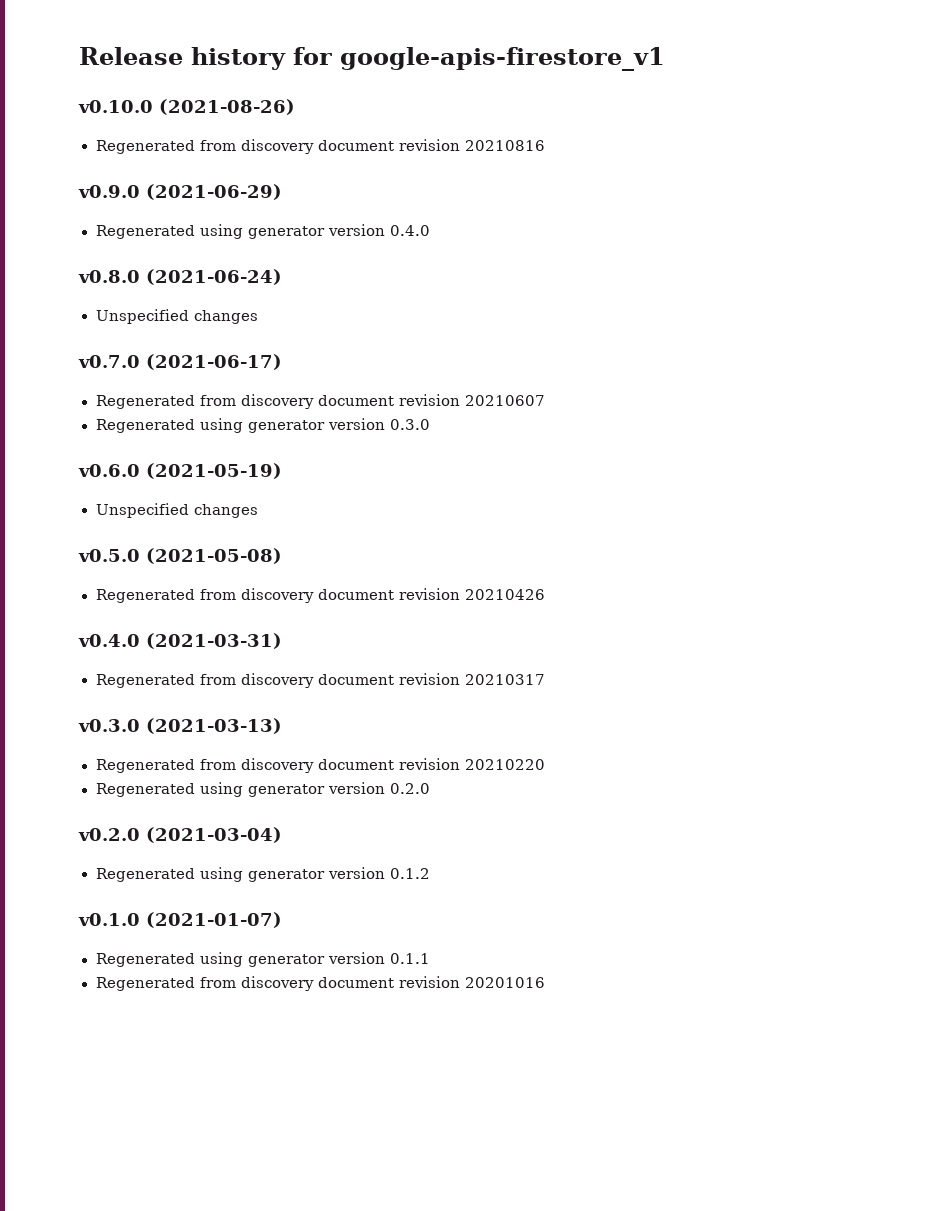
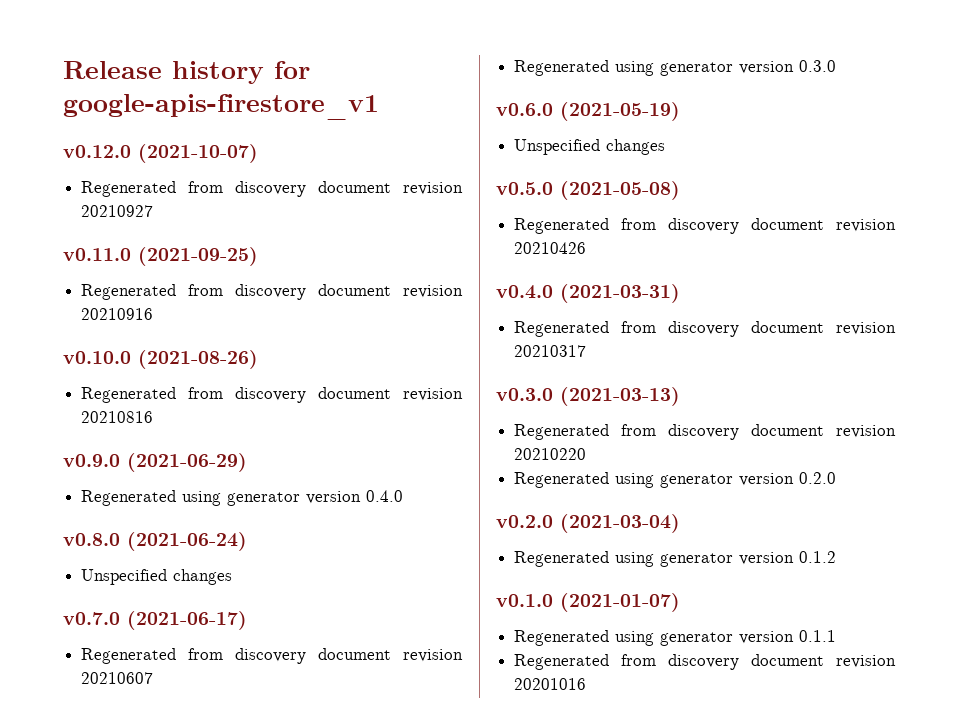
+ v0.12.0 (2021-10-07)
+ Regenerated from discovery document revision 20210927
+ v0.11.0 (2021-09-25)
+ Regenerated from discovery document revision 20210916

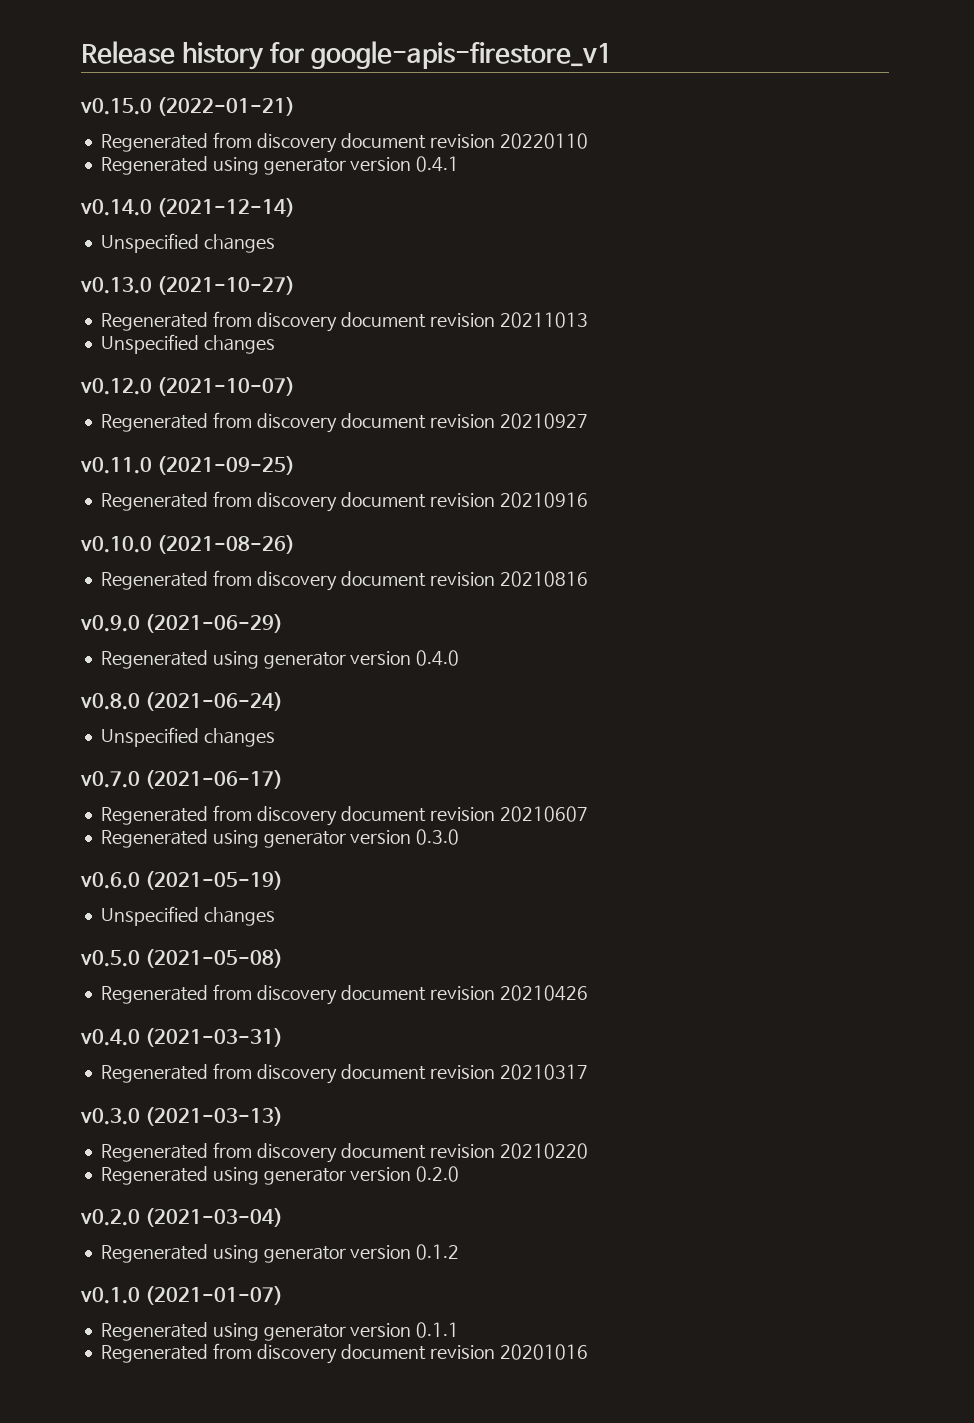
+ v0.15.0 (2022-01-21)
+ Regenerated from discovery document revision 20220110
+ Regenerated using generator version 0.4.1
+ v0.14.0 (2021-12-14)
+ Unspecified changes
+ v0.13.0 (2021-10-27)
+ Regenerated from discovery document revision 20211013
+ Unspecified changes

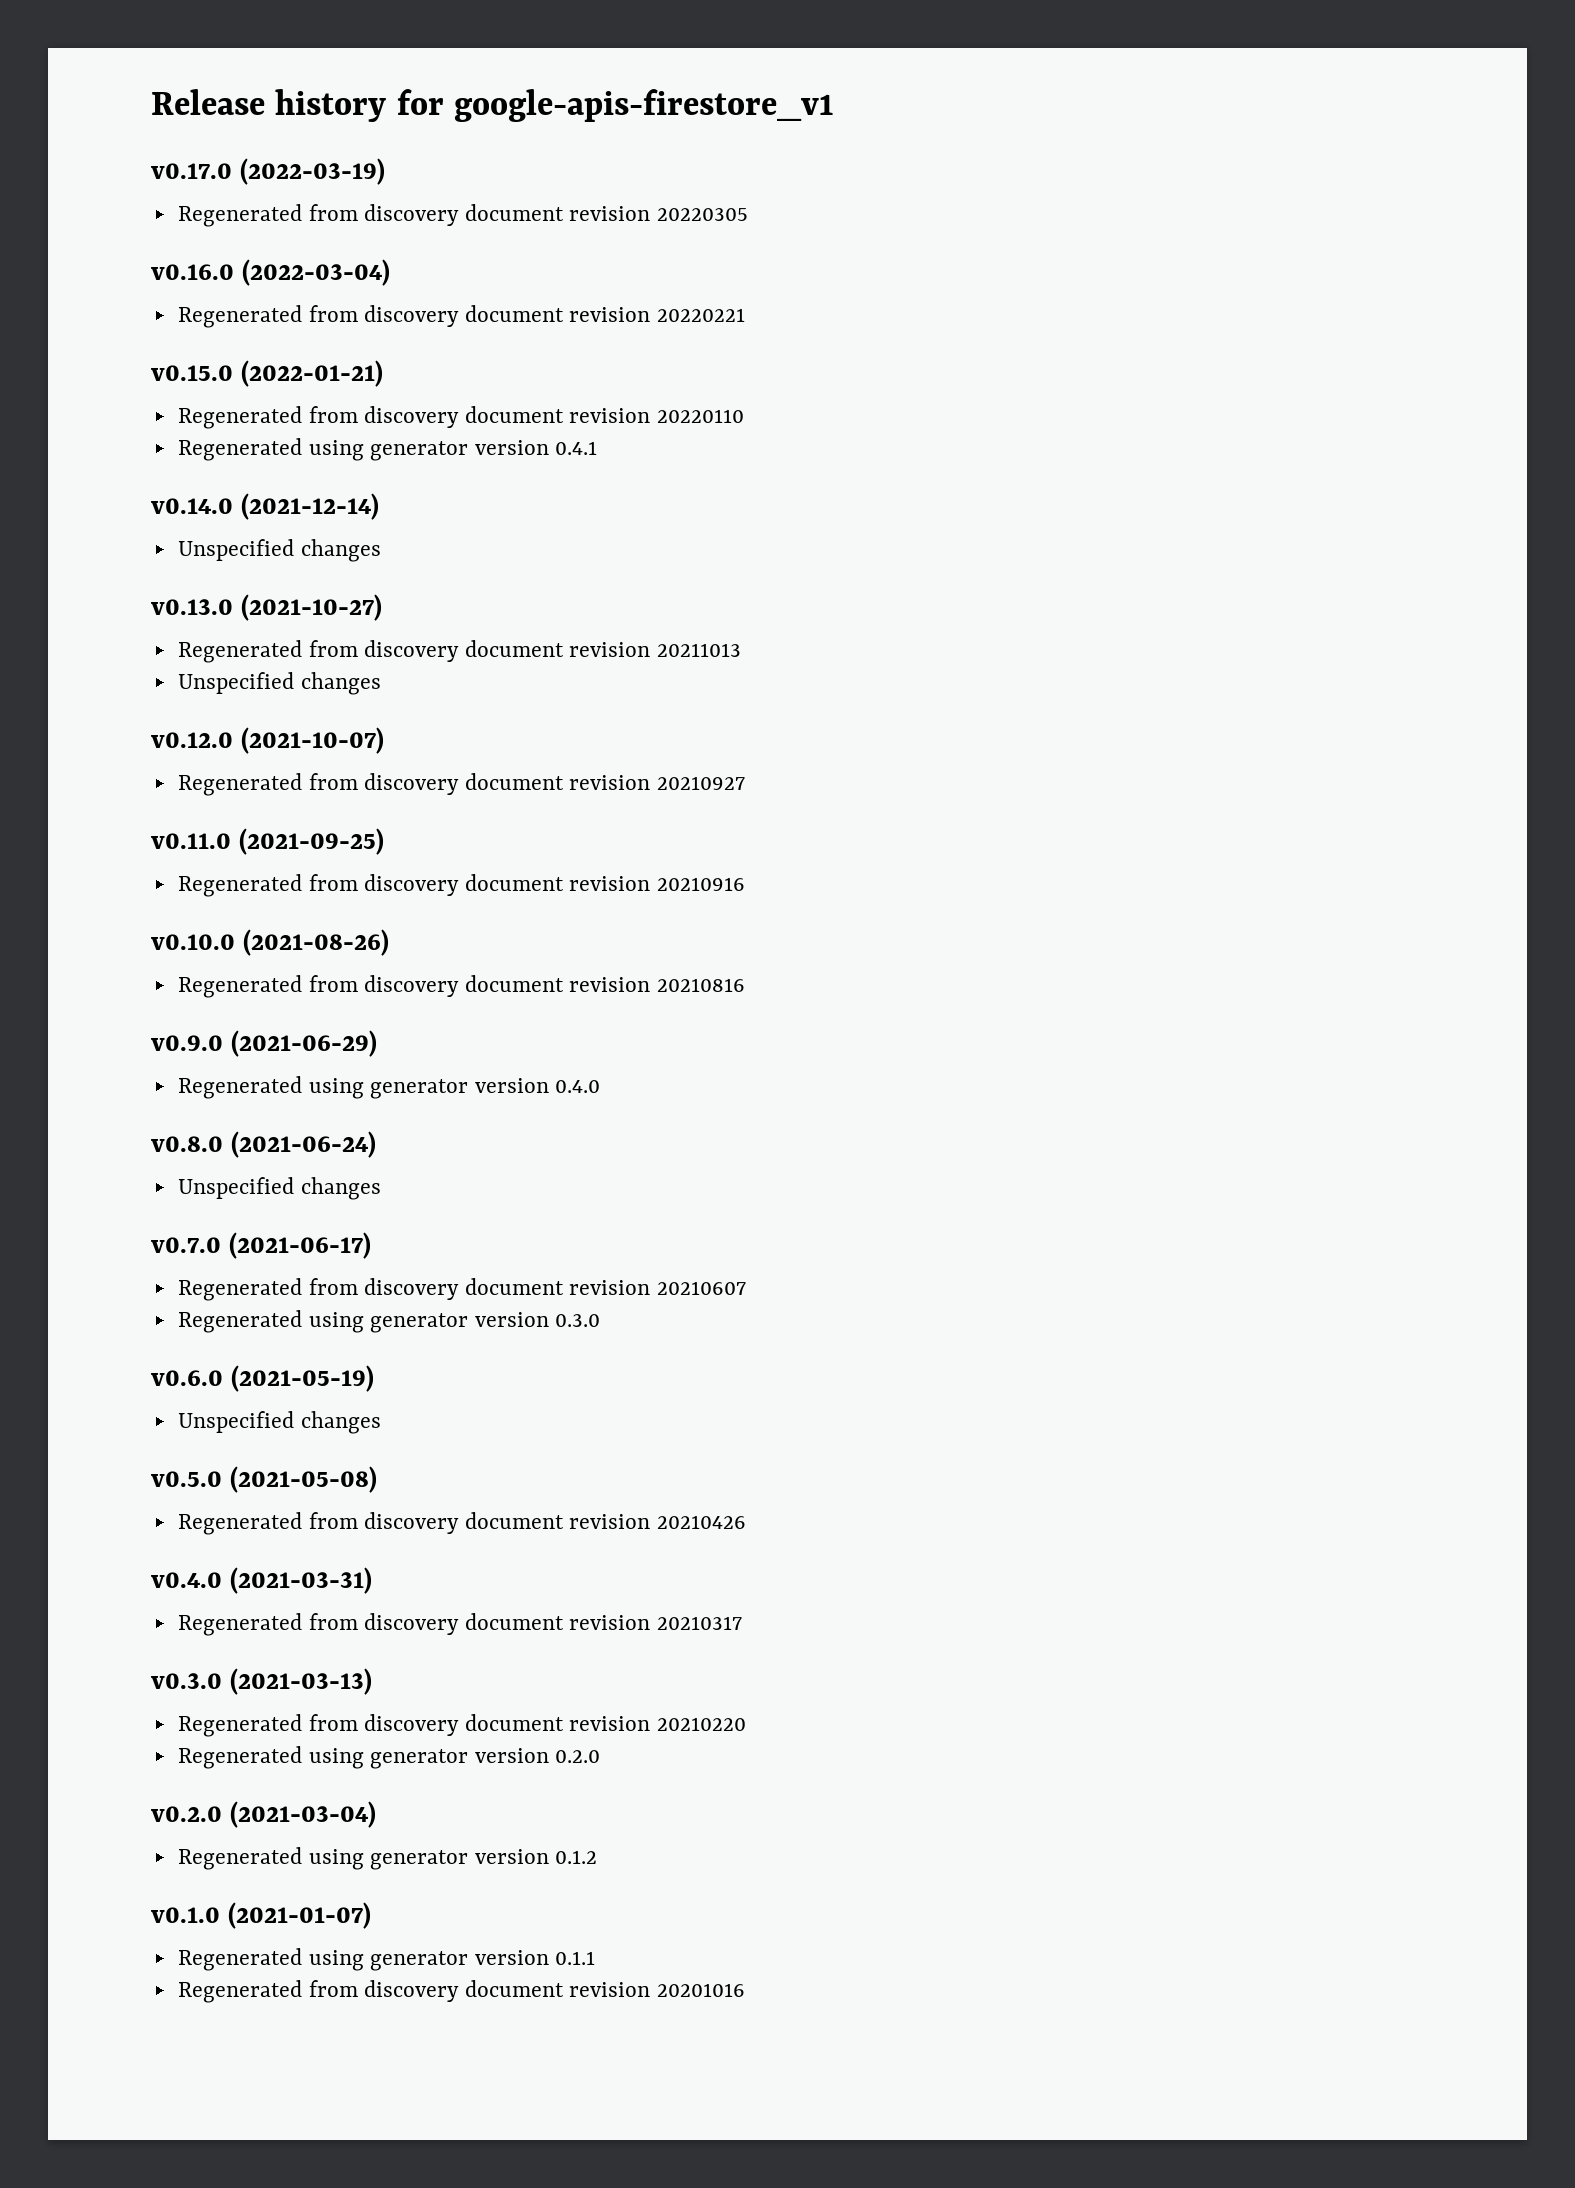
+ v0.17.0 (2022-03-19)
+ Regenerated from discovery document revision 20220305
+ v0.16.0 (2022-03-04)
+ Regenerated from discovery document revision 20220221

